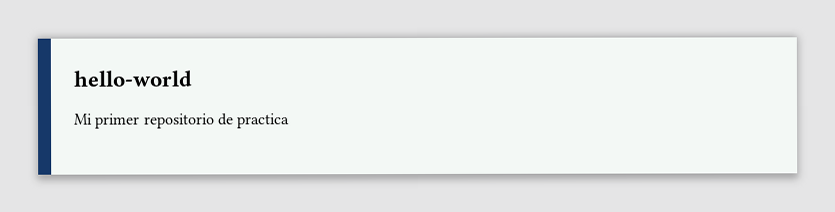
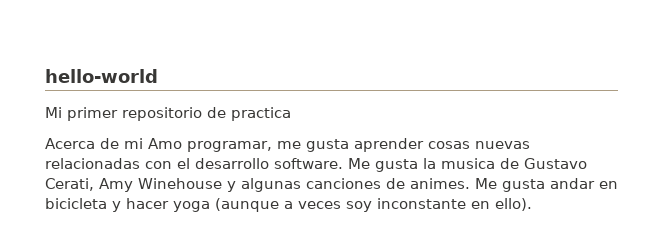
+ Acerca de mi Amo programar, me gusta aprender cosas nuevas relacionadas con el desarrollo software. Me gusta la musica de Gustavo Cerati, Amy Winehouse y algunas canciones de animes. Me gusta andar en bicicleta y hacer yoga (aunque a veces soy inconstante en ello).

